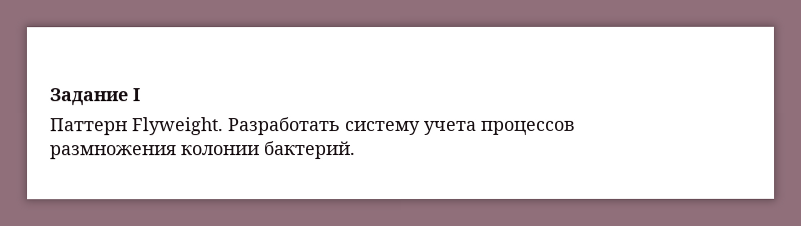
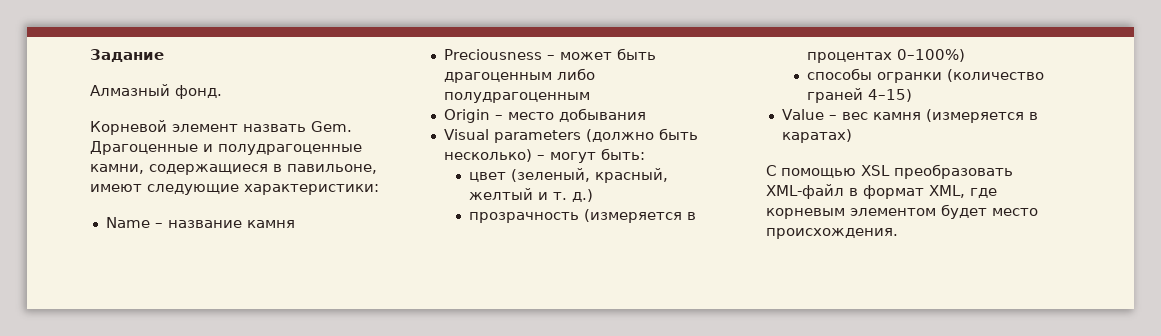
- Задание I
- Паттерн Flyweight. Разработать систему учета процессов размножения колонии бактерий.
+ Задание
+ Алмазный фонд.
+ Корневой элемент назвать Gem. Драгоценные и полудрагоценные камни, содержащиеся в павильоне, имеют следующие характеристики:
+ Name – название камня
+ Preciousness – может быть драгоценным либо полудрагоценным
+ Origin – место добывания
+ Visual parameters (должно быть несколько) – могут быть:
+ цвет (зеленый, красный, желтый и т. д.)
+ прозрачность (измеряется в процентах 0–100%)
+ способы огранки (количество граней 4–15)
+ Value – вес камня (измеряется в каратах)
+ С помощью XSL преобразовать XML-файл в формат XML, где корневым элементом будет место происхождения.

